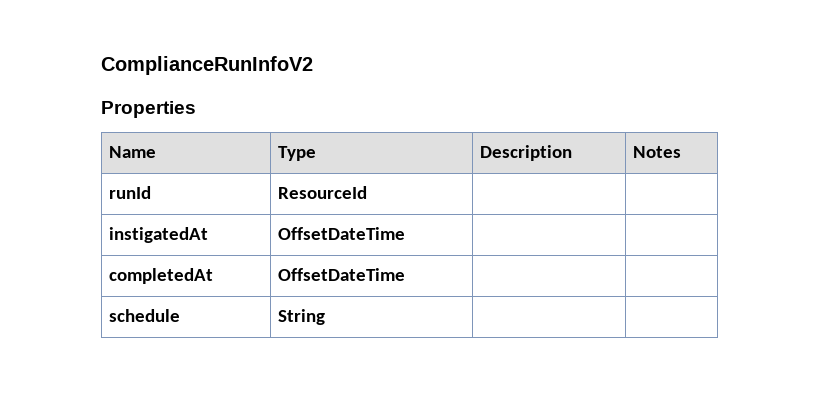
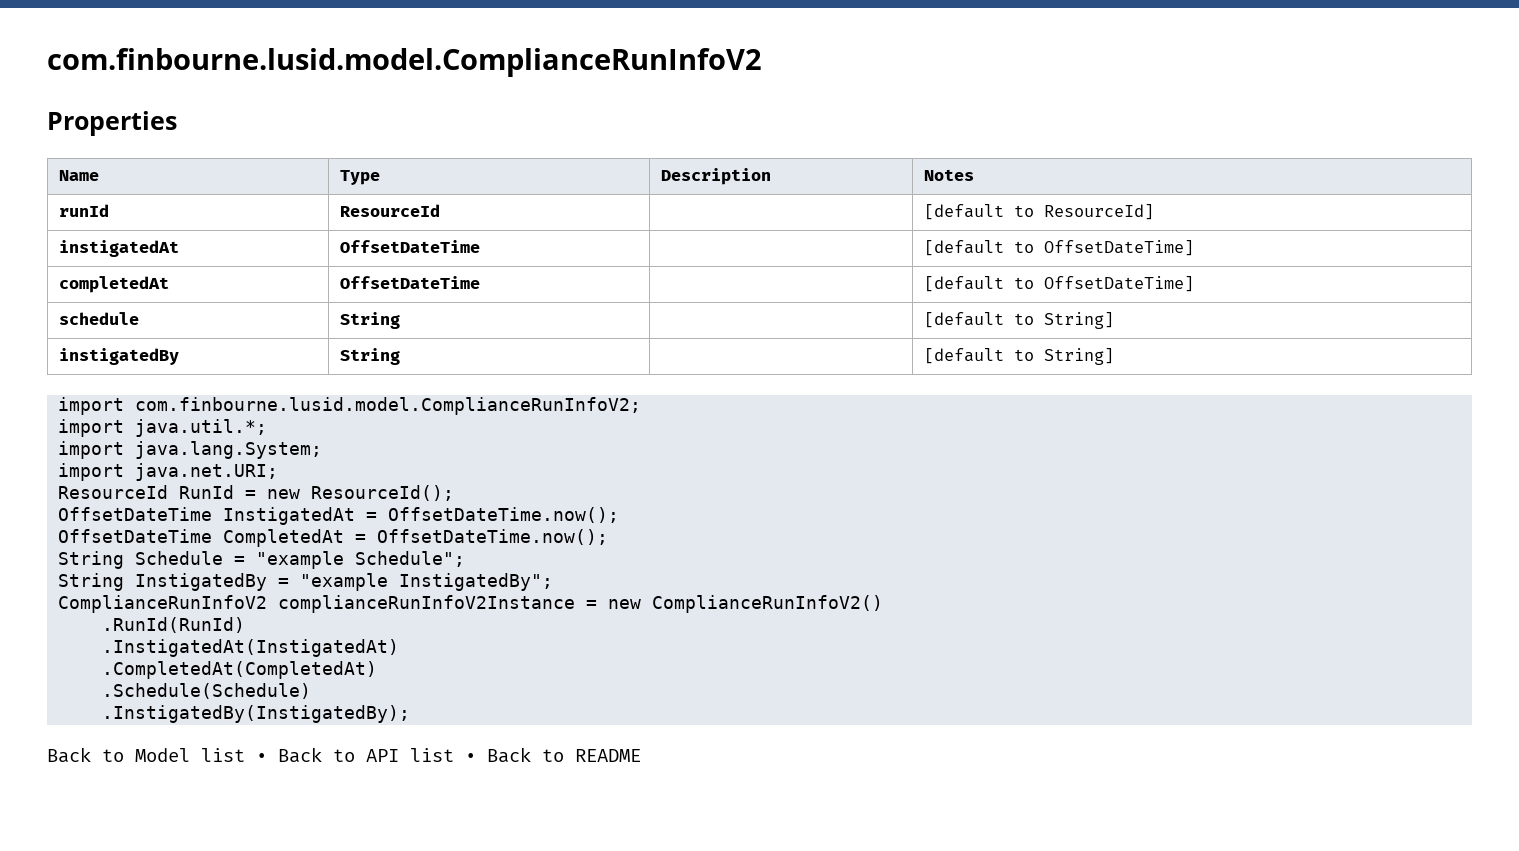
- ComplianceRunInfoV2
+ com.finbourne.lusid.model.ComplianceRunInfoV2
- runId | ResourceId | |
+ runId | ResourceId | | [default to ResourceId]
- instigatedAt | OffsetDateTime | |
+ instigatedAt | OffsetDateTime | | [default to OffsetDateTime]
- completedAt | OffsetDateTime | |
+ completedAt | OffsetDateTime | | [default to OffsetDateTime]
- schedule | String | |
+ schedule | String | | [default to String]
+ instigatedBy | String | | [default to String]
+ import com.finbourne.lusid.model.ComplianceRunInfoV2;
+ import java.util.*;
+ import java.lang.System;
+ import java.net.URI;
+ ResourceId RunId = new ResourceId();
+ OffsetDateTime InstigatedAt = OffsetDateTime.now();
+ OffsetDateTime CompletedAt = OffsetDateTime.now();
+ String Schedule = "example Schedule";
+ String InstigatedBy = "example InstigatedBy";
+ ComplianceRunInfoV2 complianceRunInfoV2Instance = new ComplianceRunInfoV2()
+ .RunId(RunId)
+ .InstigatedAt(InstigatedAt)
+ .CompletedAt(CompletedAt)
+ .Schedule(Schedule)
+ .InstigatedBy(InstigatedBy);
+ Back to Model list • Back to API list • Back to README

